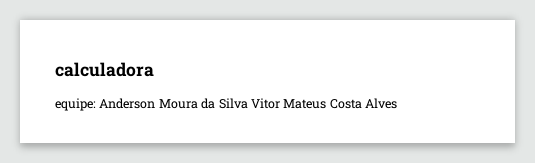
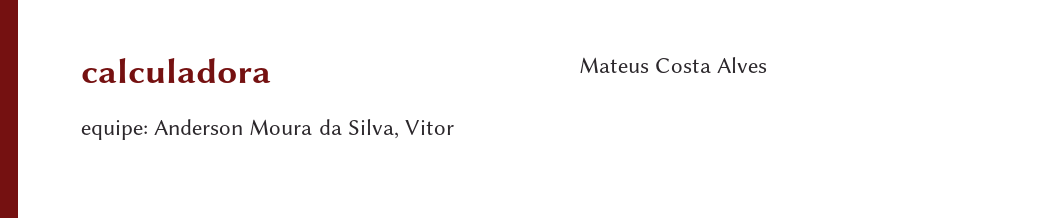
- equipe: Anderson Moura da Silva Vitor Mateus Costa Alves
+ equipe: Anderson Moura da Silva, Vitor Mateus Costa Alves

